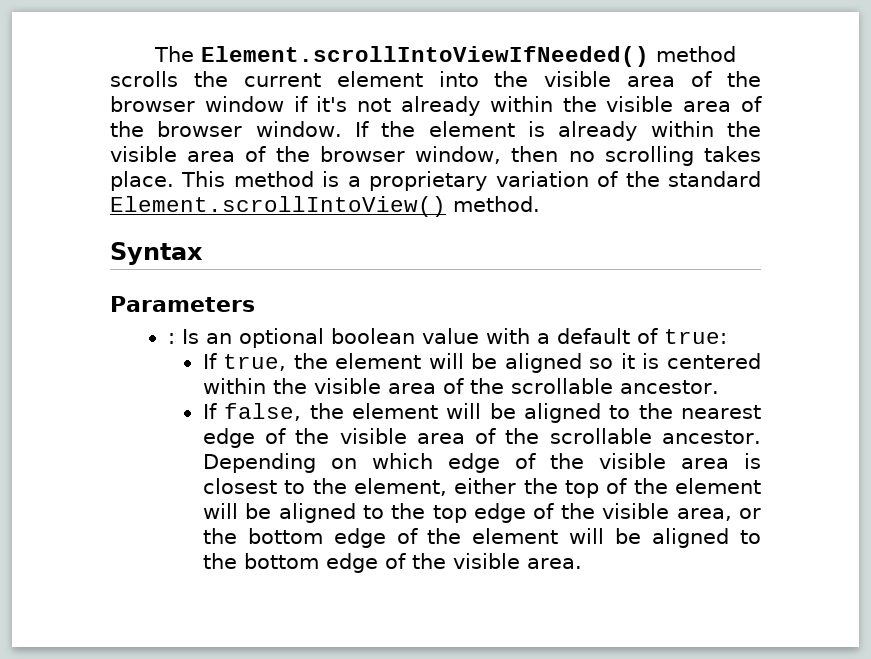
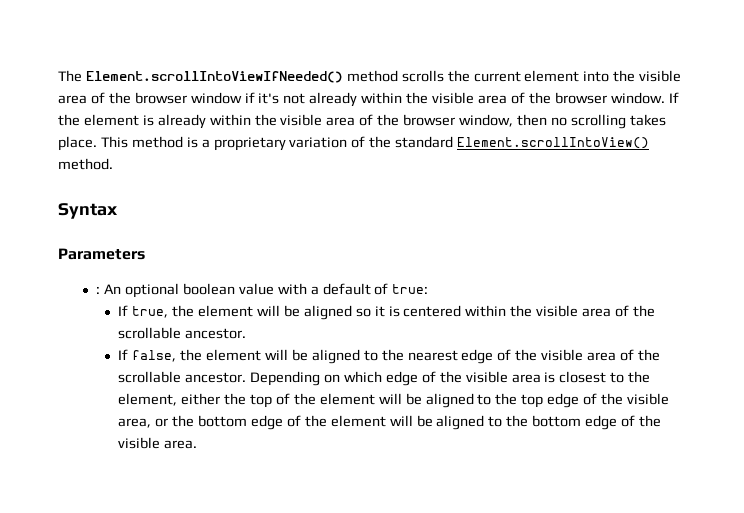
- : Is an optional boolean value with a default of true:
+ : An optional boolean value with a default of true:

